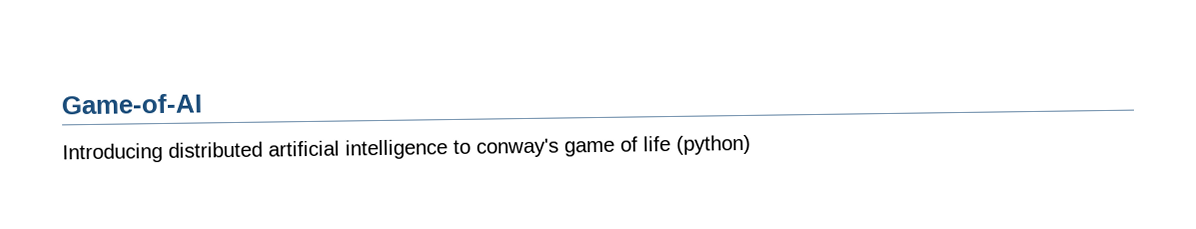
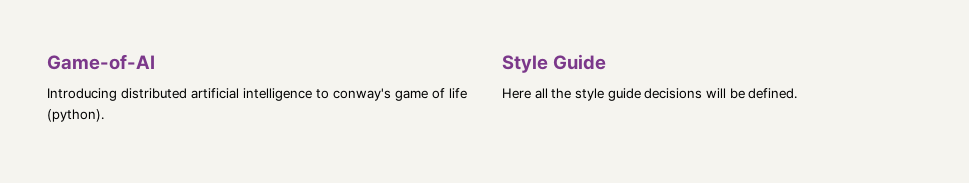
- Introducing distributed artificial intelligence to conway's game of life (python)
+ Introducing distributed artificial intelligence to conway's game of life (python).
+ Style Guide
+ Here all the style guide decisions will be defined.

